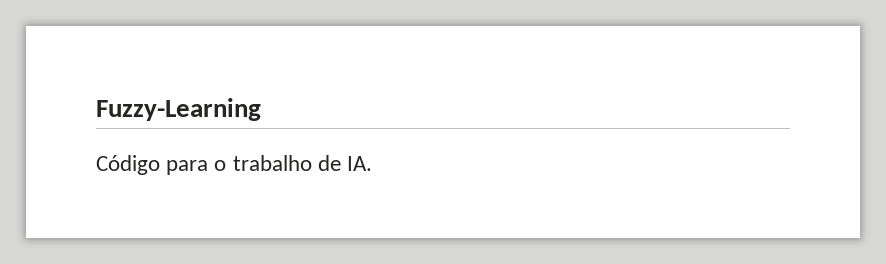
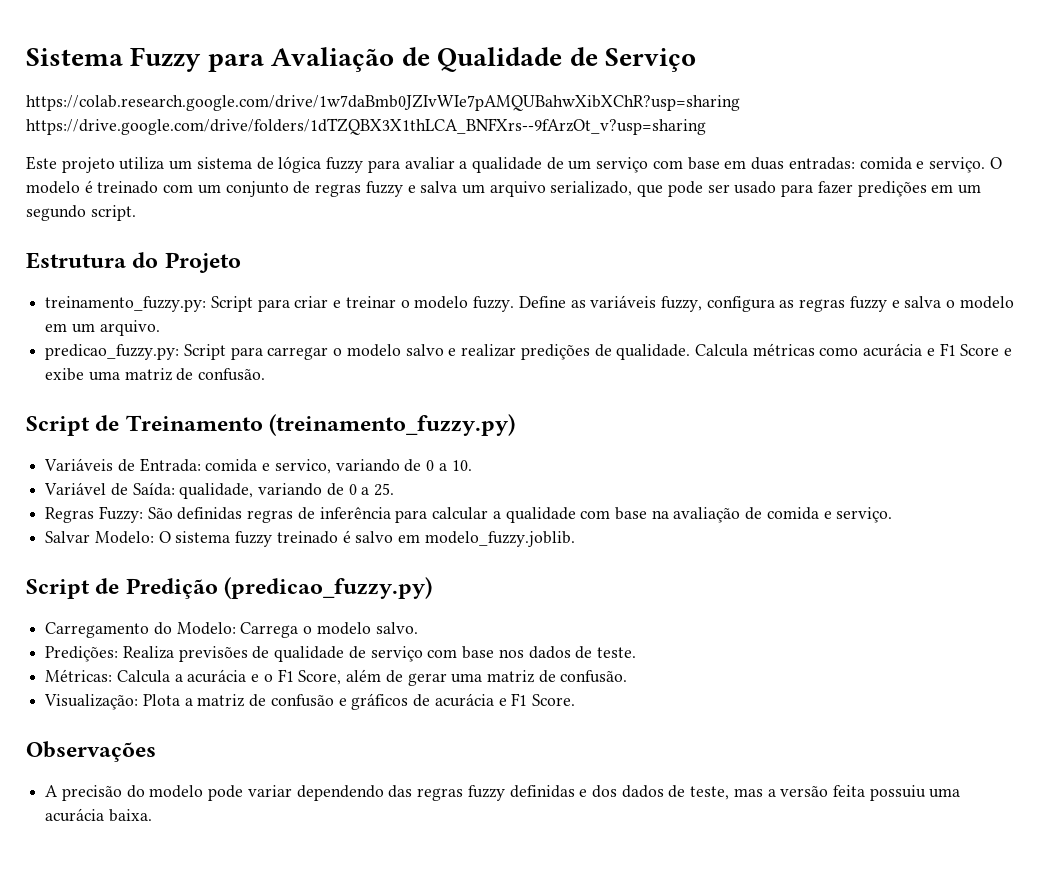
- Fuzzy-Learning
- Código para o trabalho de IA.
+ Sistema Fuzzy para Avaliação de Qualidade de Serviço
+ https://colab.research.google.com/drive/1w7daBmb0JZIvWIe7pAMQUBahwXibXChR?usp=sharing https://drive.google.com/drive/folders/1dTZQBX3X1thLCA_BNFXrs--9fArzOt_v?usp=sharing
+ Este projeto utiliza um sistema de lógica fuzzy para avaliar a qualidade de um serviço com base em duas entradas: comida e serviço. O modelo é treinado com um conjunto de regras fuzzy e salva um arquivo serializado, que pode ser usado para fazer predições em um segundo script.
+ Estrutura do Projeto
+ treinamento_fuzzy.py: Script para criar e treinar o modelo fuzzy. Define as variáveis fuzzy, configura as regras fuzzy e salva o modelo em um arquivo.
+ predicao_fuzzy.py: Script para carregar o modelo salvo e realizar predições de qualidade. Calcula métricas como acurácia e F1 Score e exibe uma matriz de confusão.
+ Script de Treinamento (treinamento_fuzzy.py)
+ Variáveis de Entrada: comida e servico, variando de 0 a 10.
+ Variável de Saída: qualidade, variando de 0 a 25.
+ Regras Fuzzy: São definidas regras de inferência para calcular a qualidade com base na avaliação de comida e serviço.
+ Salvar Modelo: O sistema fuzzy treinado é salvo em modelo_fuzzy.joblib.
+ Script de Predição (predicao_fuzzy.py)
+ Carregamento do Modelo: Carrega o modelo salvo.
+ Predições: Realiza previsões de qualidade de serviço com base nos dados de teste.
+ Métricas: Calcula a acurácia e o F1 Score, além de gerar uma matriz de confusão.
+ Visualização: Plota a matriz de confusão e gráficos de acurácia e F1 Score.
+ Observações
+ A precisão do modelo pode variar dependendo das regras fuzzy definidas e dos dados de teste, mas a versão feita possuiu uma acurácia baixa.

